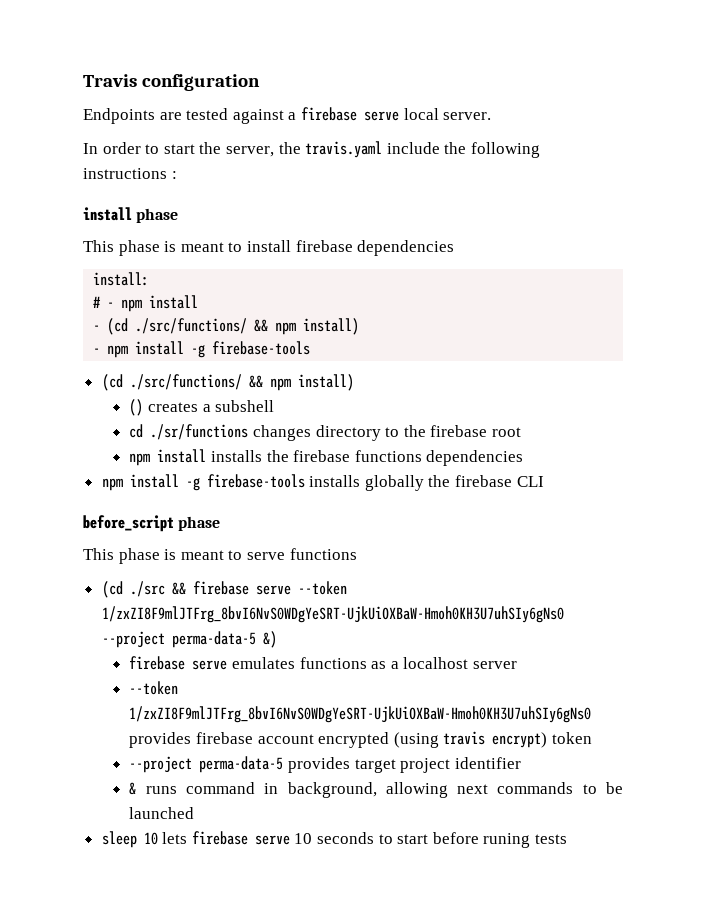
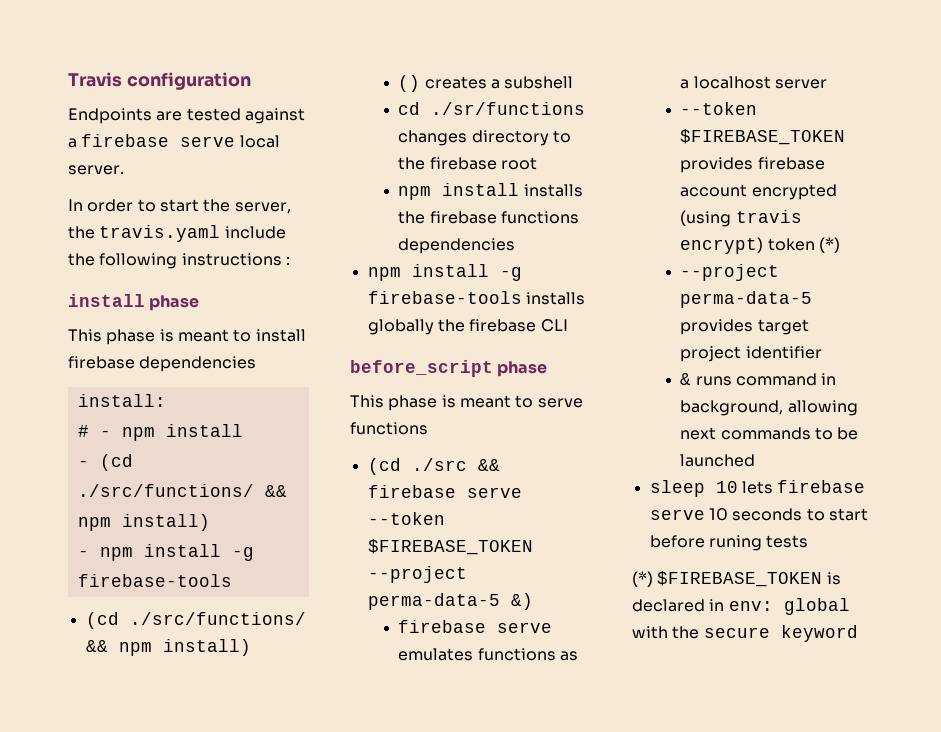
- (cd ./src && firebase serve --token 1/zxZI8F9mlJTFrg_8bvI6NvS0WDgYeSRT-UjkUiOXBaW-Hmoh0KH3U7uhSIy6gNs0 --project perma-data-5 &)
+ (cd ./src && firebase serve --token $FIREBASE_TOKEN --project perma-data-5 &)
- --token 1/zxZI8F9mlJTFrg_8bvI6NvS0WDgYeSRT-UjkUiOXBaW-Hmoh0KH3U7uhSIy6gNs0 provides firebase account encrypted (using travis encrypt) token
+ --token $FIREBASE_TOKEN provides firebase account encrypted (using travis encrypt) token (*)
+ (*) $FIREBASE_TOKEN is declared in env: global with the secure keyword

